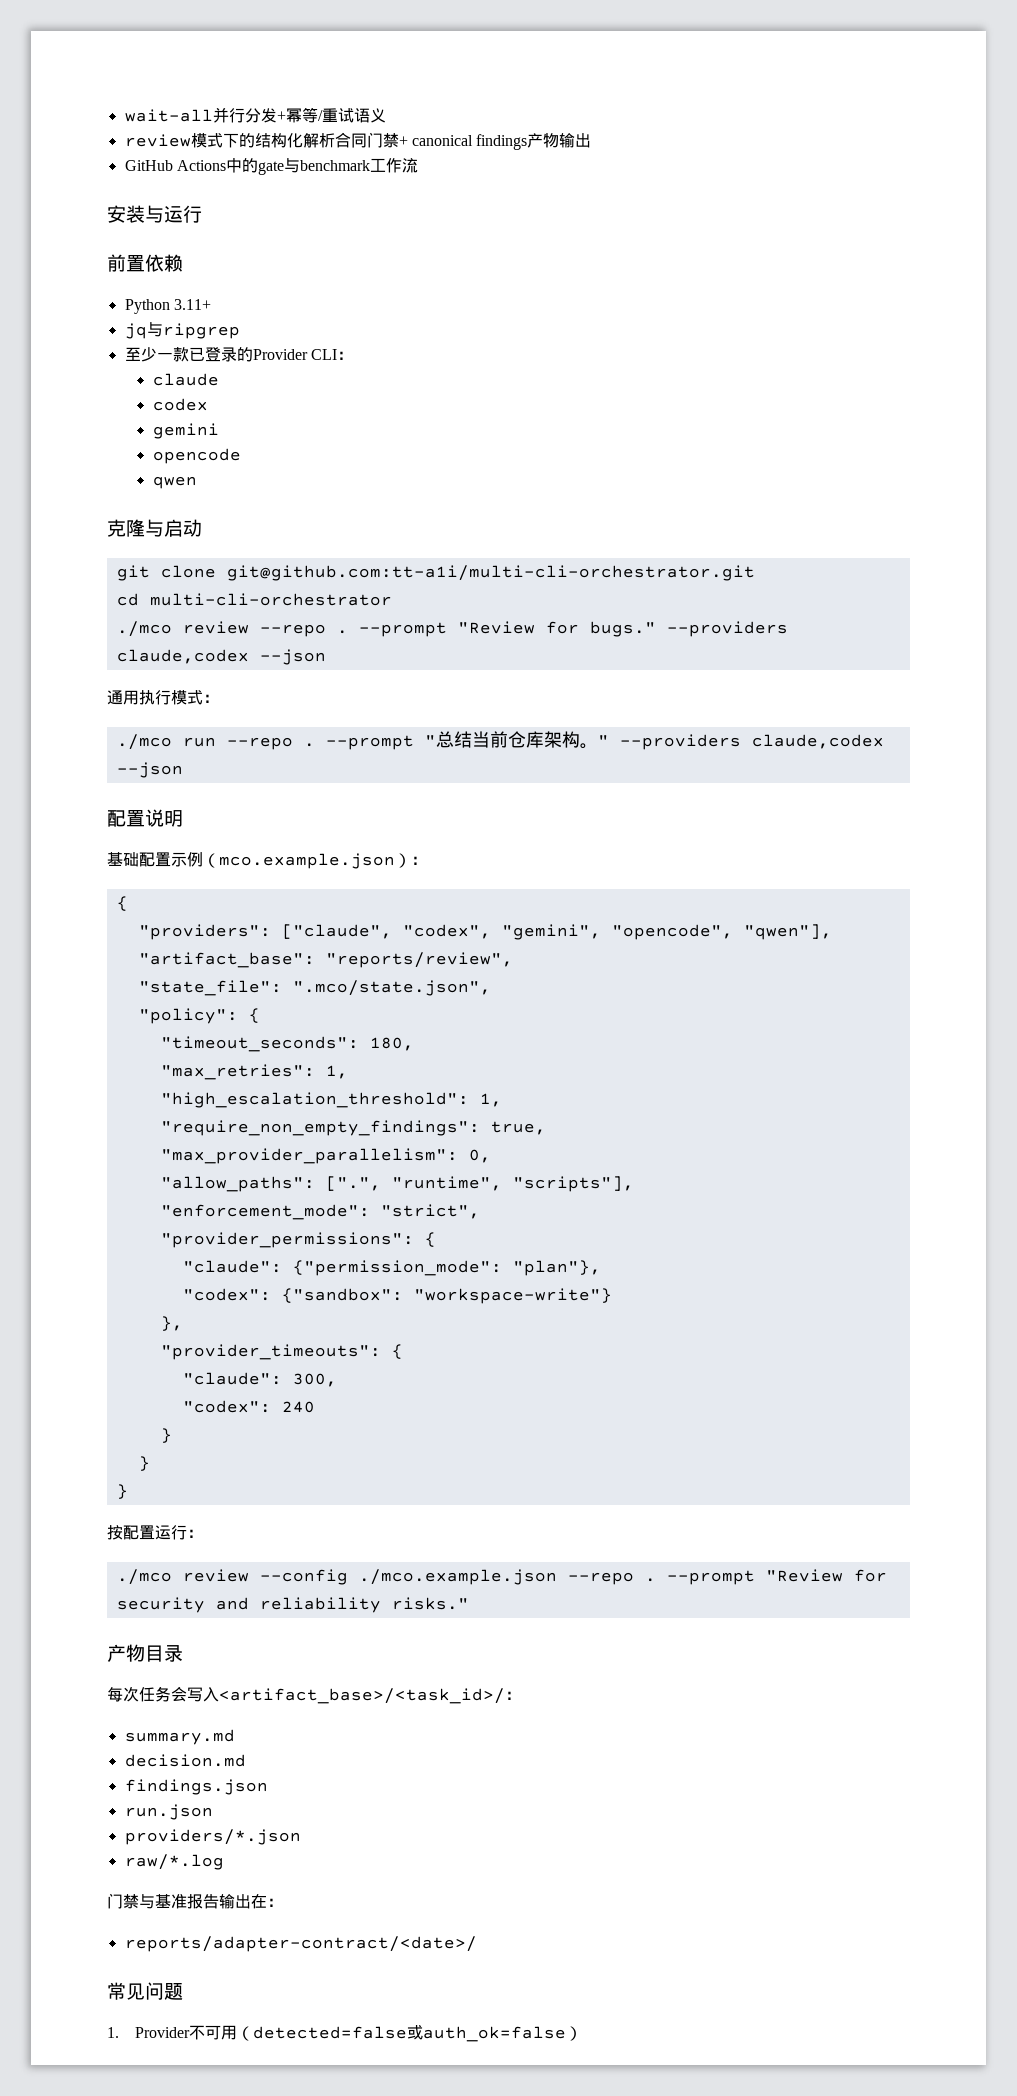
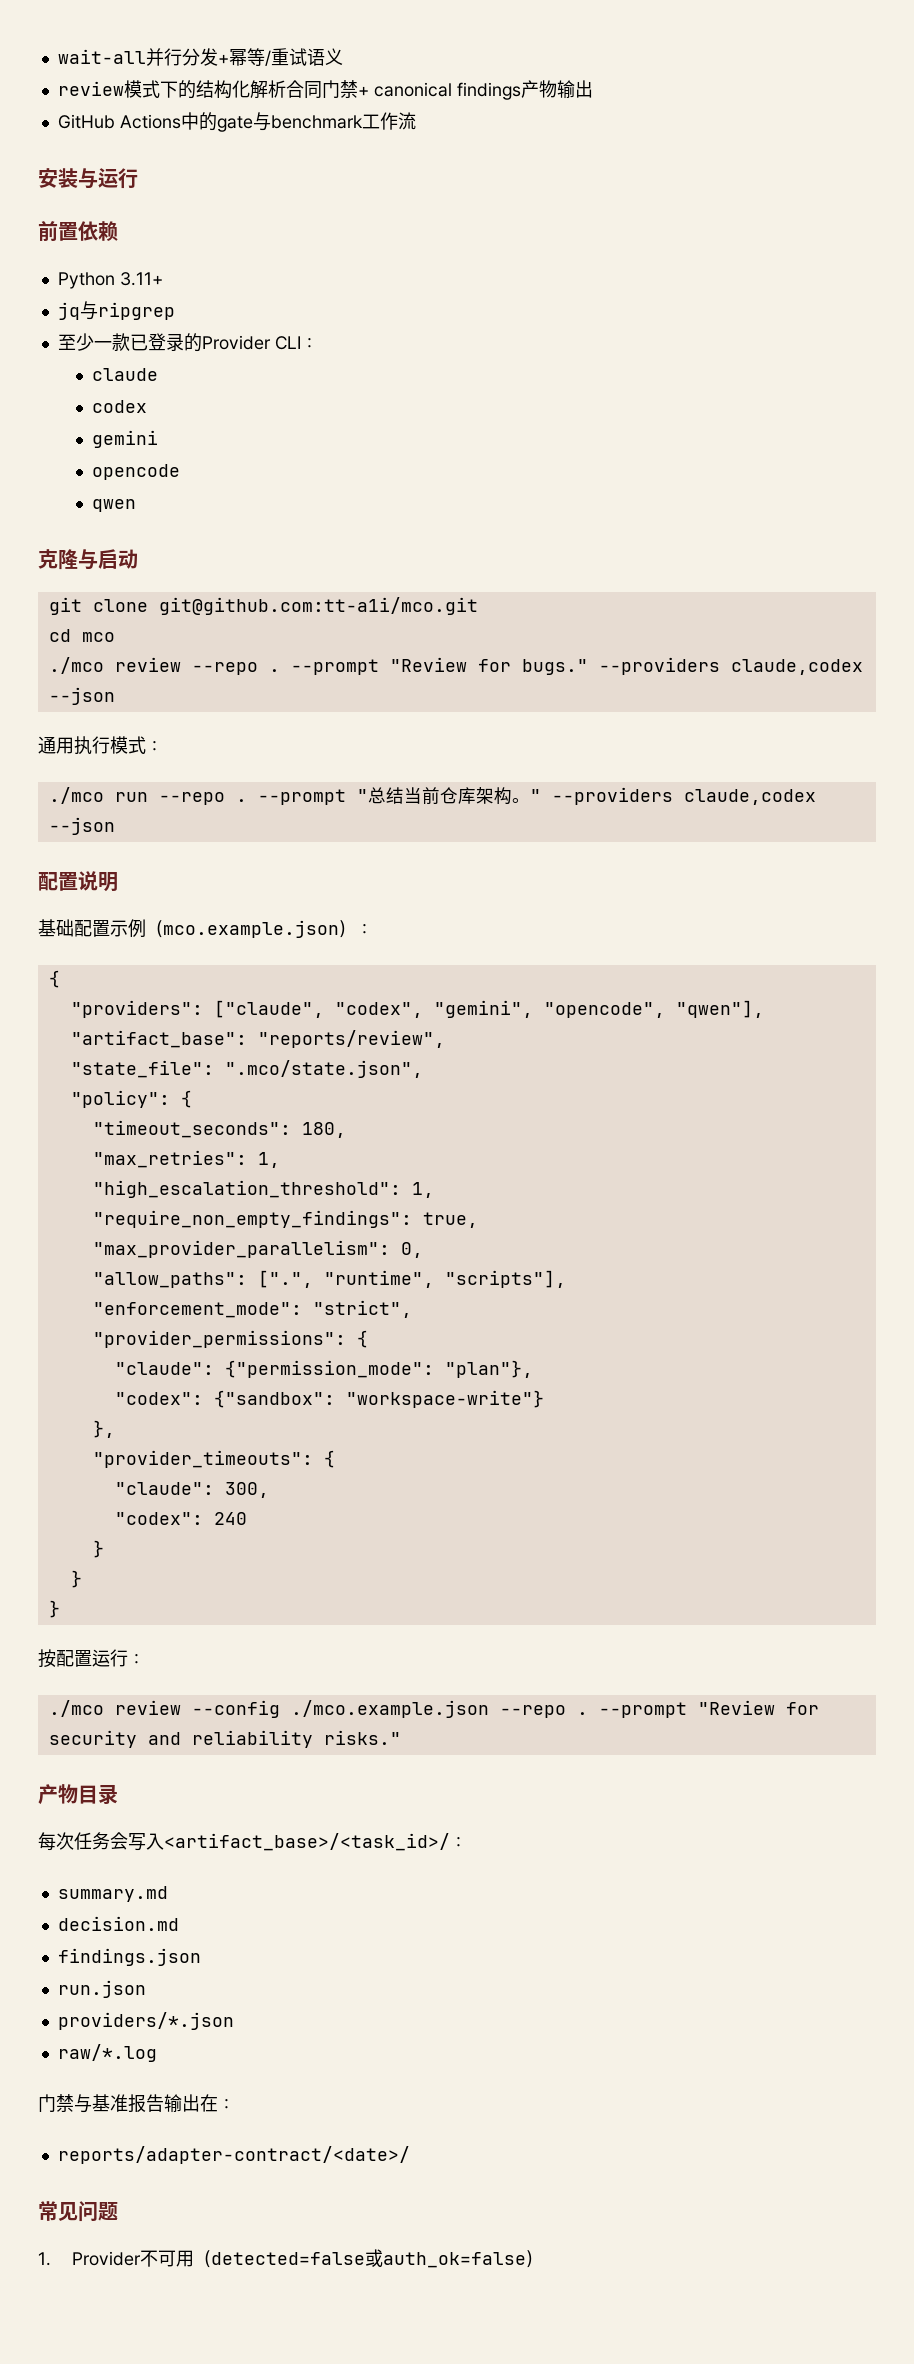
- git clone git@github.com:tt-a1i/multi-cli-orchestrator.git
+ git clone git@github.com:tt-a1i/mco.git
- cd multi-cli-orchestrator
+ cd mco

